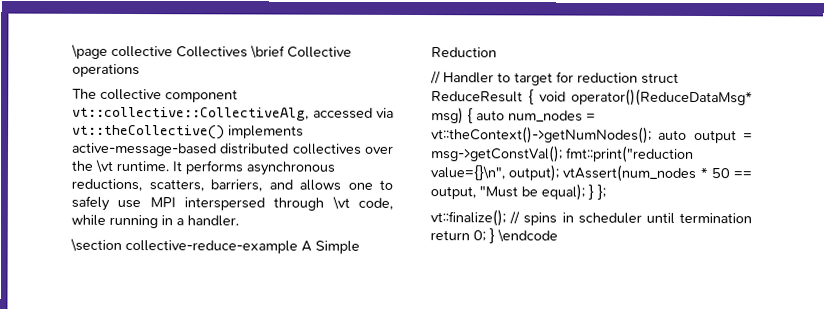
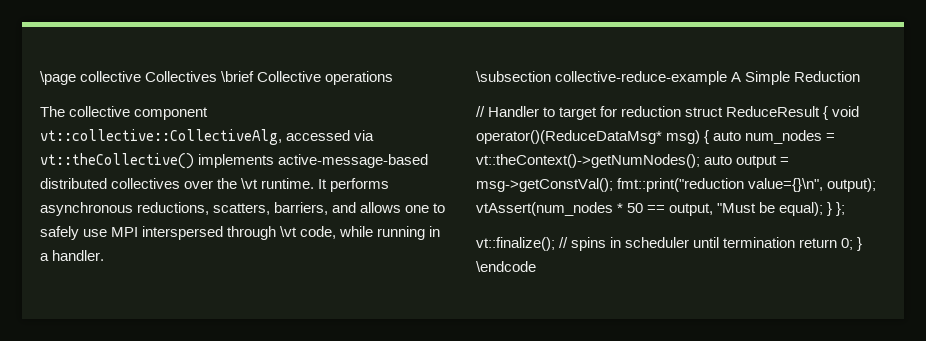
- \section collective-reduce-example A Simple Reduction
+ \subsection collective-reduce-example A Simple Reduction

